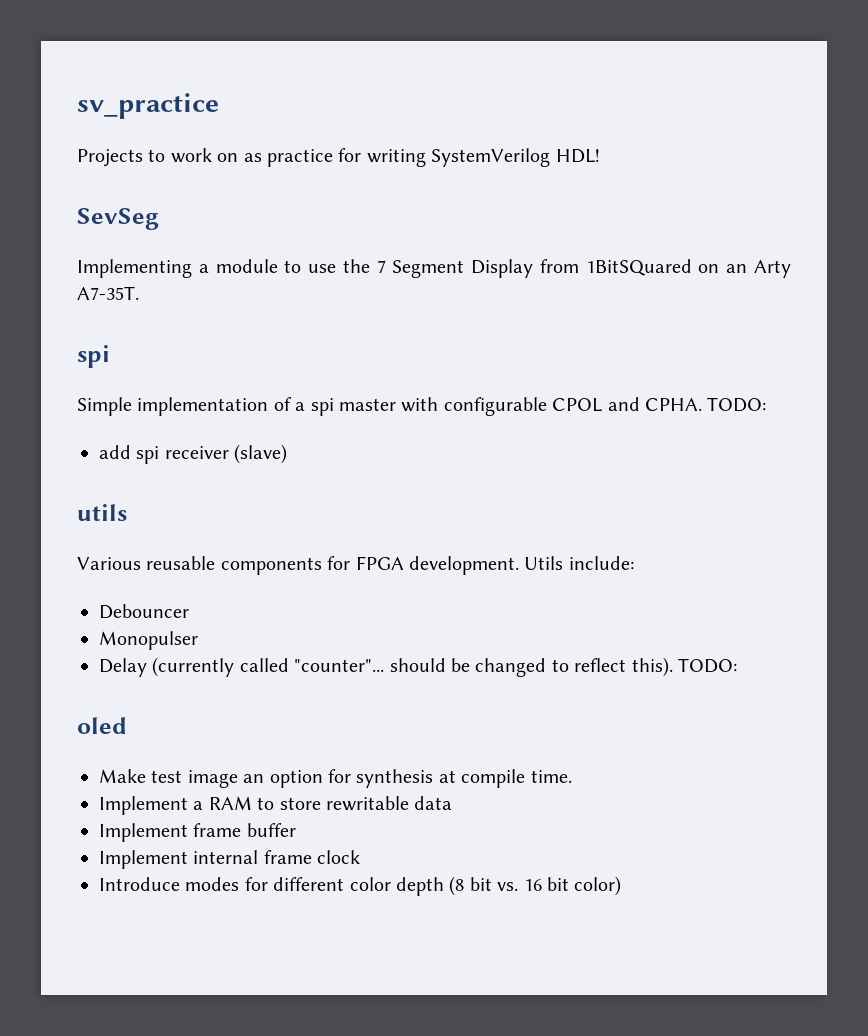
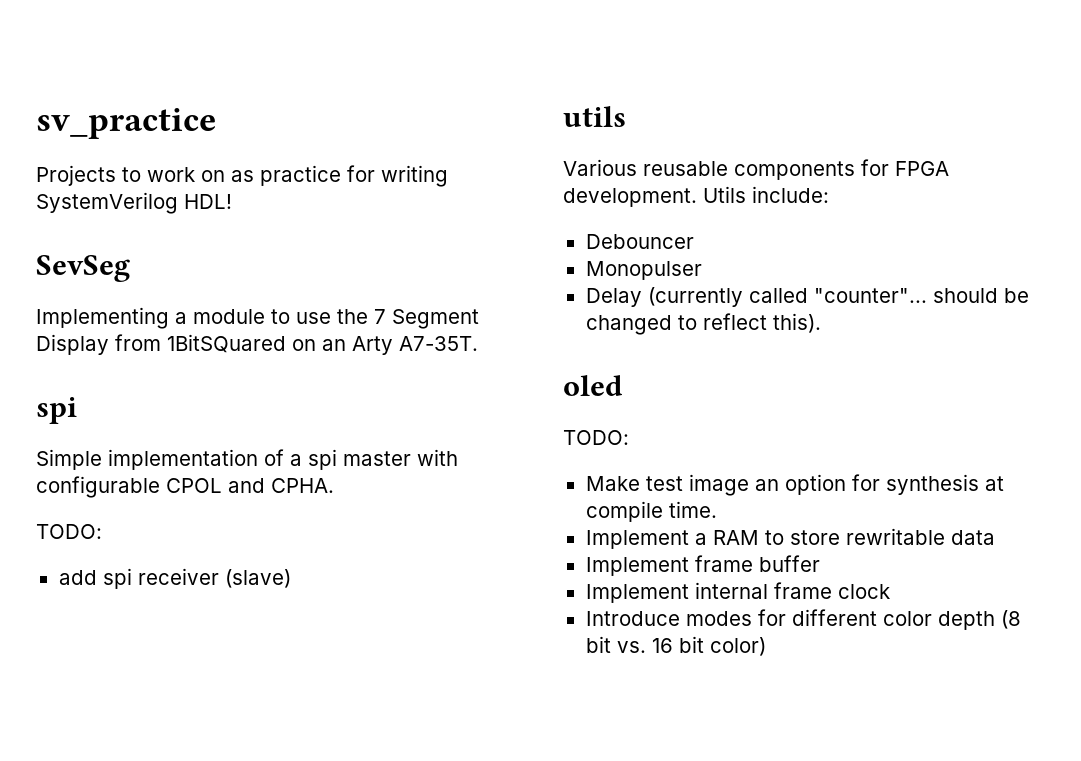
- Simple implementation of a spi master with configurable CPOL and CPHA. TODO:
+ Simple implementation of a spi master with configurable CPOL and CPHA.
+ TODO:
- Delay (currently called "counter"... should be changed to reflect this). TODO:
+ Delay (currently called "counter"... should be changed to reflect this).
  oled
+ TODO:

